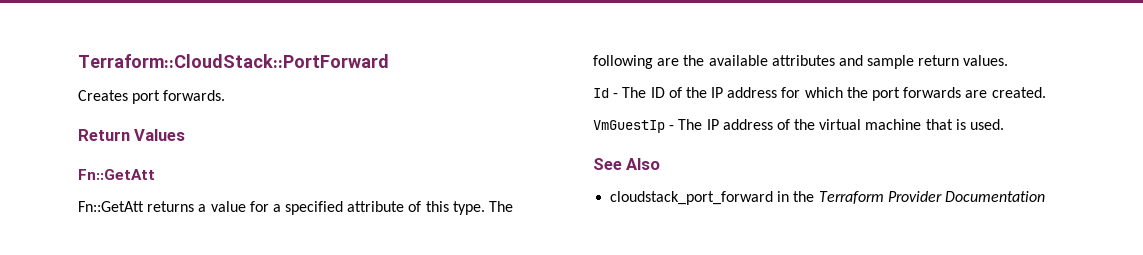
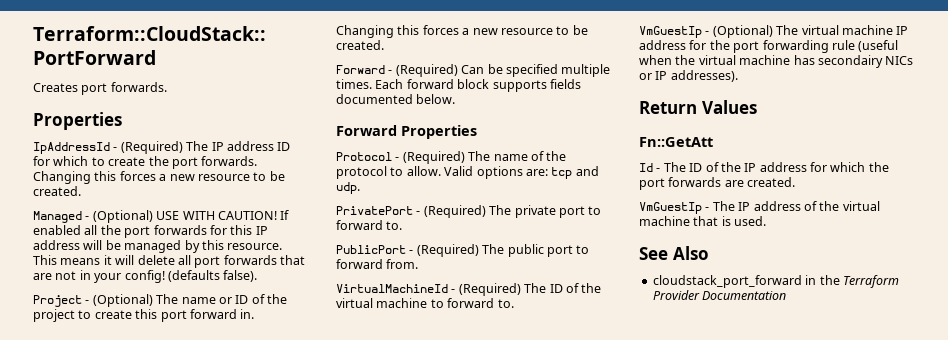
  Creates port forwards.
+ Properties
+ IpAddressId - (Required) The IP address ID for which to create the port forwards. Changing this forces a new resource to be created.
+ Managed - (Optional) USE WITH CAUTION! If enabled all the port forwards for this IP address will be managed by this resource. This means it will delete all port forwards that are not in your config! (defaults false).
+ Project - (Optional) The name or ID of the project to create this port forward in. Changing this forces a new resource to be created.
+ Forward - (Required) Can be specified multiple times. Each forward block supports fields documented below.
+ Forward Properties
+ Protocol - (Required) The name of the protocol to allow. Valid options are: tcp and udp.
+ PrivatePort - (Required) The private port to forward to.
+ PublicPort - (Required) The public port to forward from.
+ VirtualMachineId - (Required) The ID of the virtual machine to forward to.
+ VmGuestIp - (Optional) The virtual machine IP address for the port forwarding rule (useful when the virtual machine has secondairy NICs or IP addresses).
  Return Values
  Fn::GetAtt
- Fn::GetAtt returns a value for a specified attribute of this type. The following are the available attributes and sample return values.

